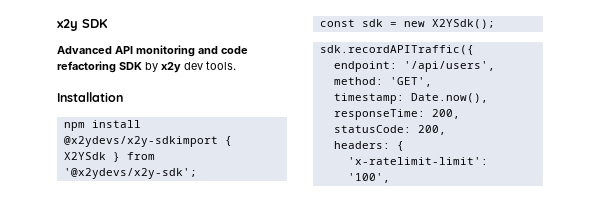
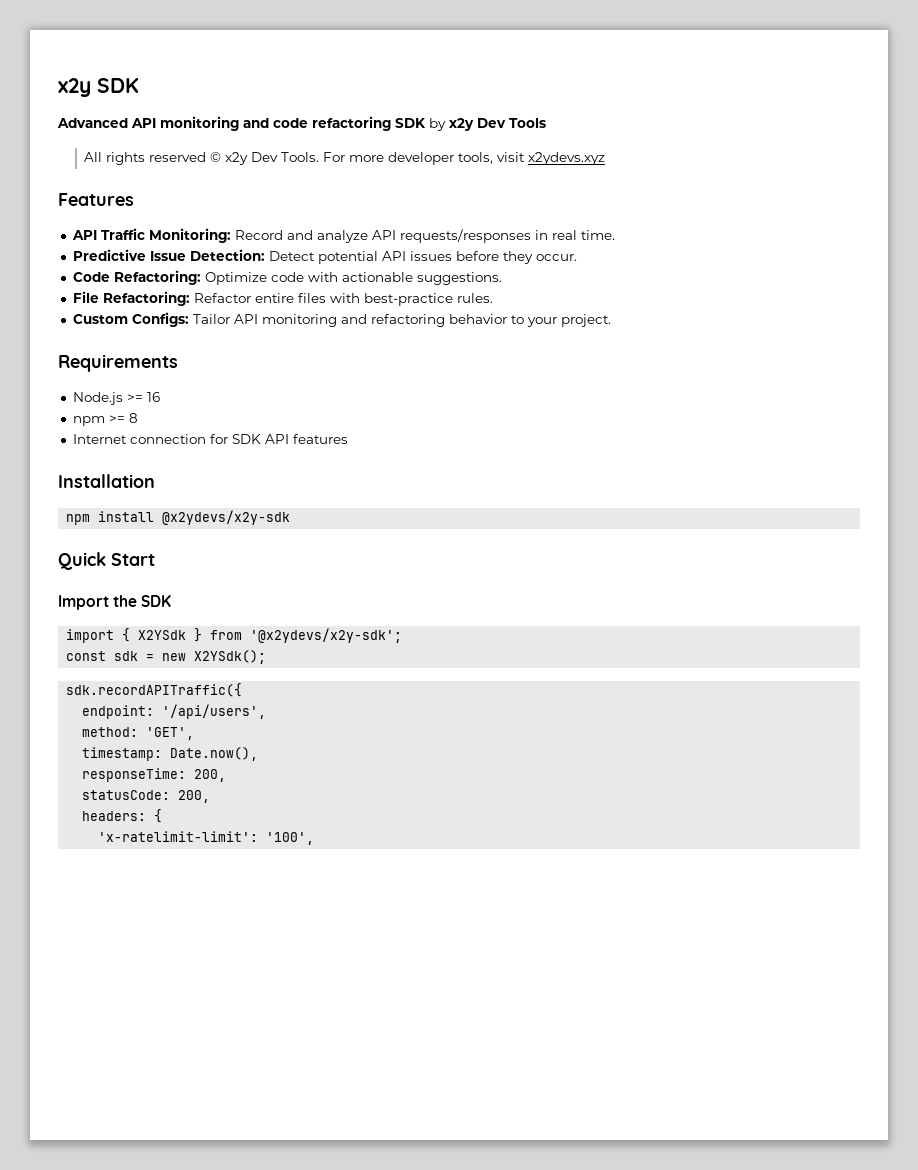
- Advanced API monitoring and code refactoring SDK by x2y dev tools.
+ Advanced API monitoring and code refactoring SDK by x2y Dev Tools
+ All rights reserved © x2y Dev Tools. For more developer tools, visit x2ydevs.xyz
+ Features
+ API Traffic Monitoring: Record and analyze API requests/responses in real time.
+ Predictive Issue Detection: Detect potential API issues before they occur.
+ Code Refactoring: Optimize code with actionable suggestions.
+ File Refactoring: Refactor entire files with best-practice rules.
+ Custom Configs: Tailor API monitoring and refactoring behavior to your project.
+ Requirements
+ Node.js >= 16
+ npm >= 8
+ Internet connection for SDK API features
  Installation
- npm install @x2ydevs/x2y-sdkimport { X2YSdk } from '@x2ydevs/x2y-sdk';
+ npm install @x2ydevs/x2y-sdk
+ Quick Start
+ Import the SDK
+ import { X2YSdk } from '@x2ydevs/x2y-sdk';

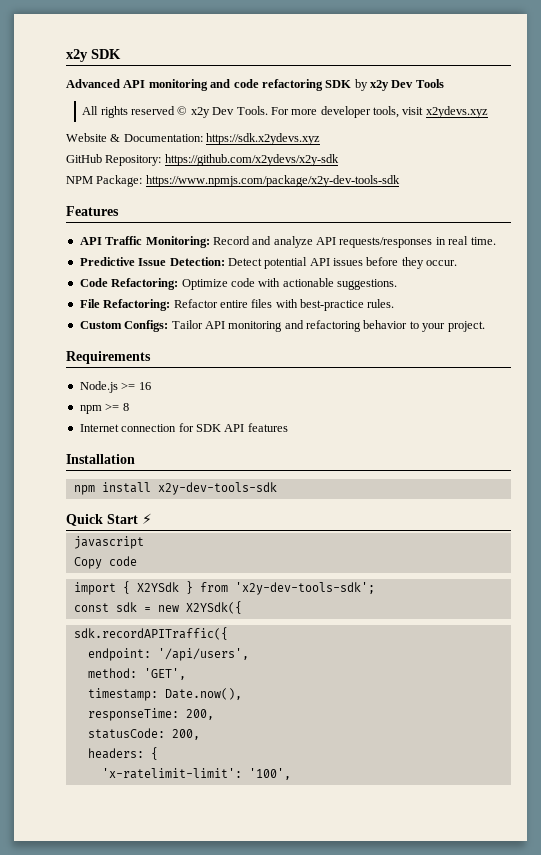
+ Website & Documentation: https://sdk.x2ydevs.xyz
+ GitHub Repository: https://github.com/x2ydevs/x2y-sdk
+ NPM Package: https://www.npmjs.com/package/x2y-dev-tools-sdk
- npm install @x2ydevs/x2y-sdk
+ npm install x2y-dev-tools-sdk
- Quick Start
- Import the SDK
+ Quick Start ⚡
+ javascript
+ Copy code
- import { X2YSdk } from '@x2ydevs/x2y-sdk';
+ import { X2YSdk } from 'x2y-dev-tools-sdk';
- const sdk = new X2YSdk();
+ const sdk = new X2YSdk({

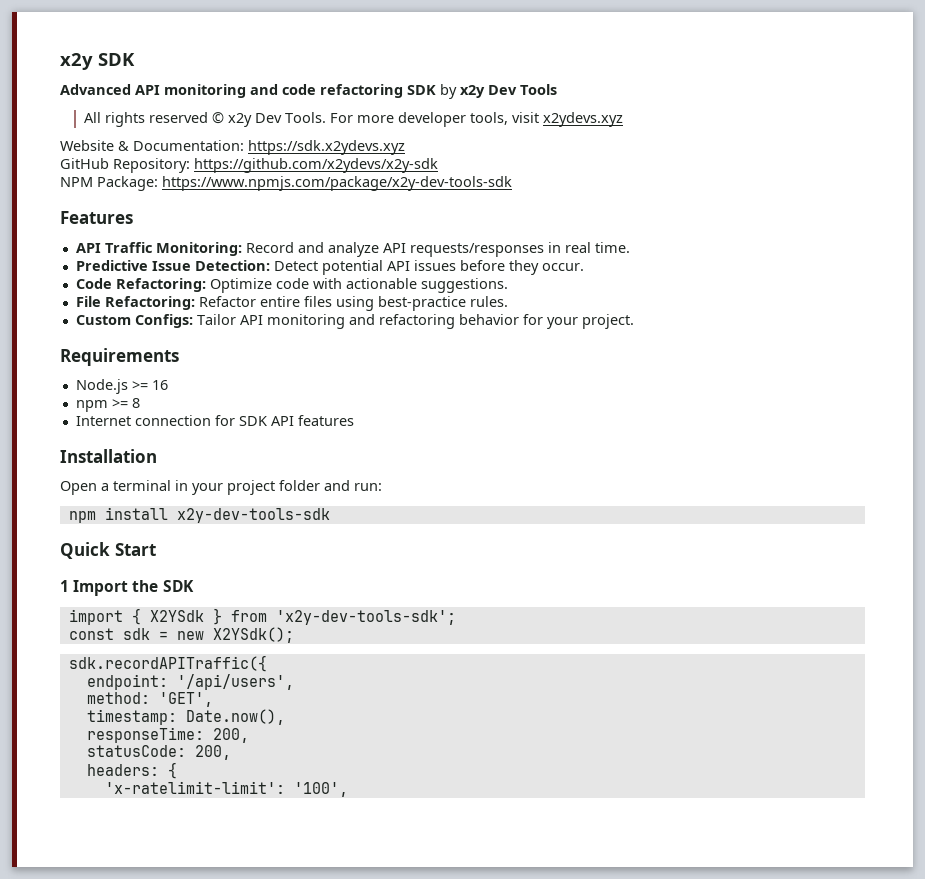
- File Refactoring: Refactor entire files with best-practice rules.
+ File Refactoring: Refactor entire files using best-practice rules.
- Custom Configs: Tailor API monitoring and refactoring behavior to your project.
+ Custom Configs: Tailor API monitoring and refactoring behavior for your project.
+ Open a terminal in your project folder and run:
- Quick Start ⚡
- javascript
- Copy code
+ Quick Start
+ 1 Import the SDK
- const sdk = new X2YSdk({
+ const sdk = new X2YSdk();

